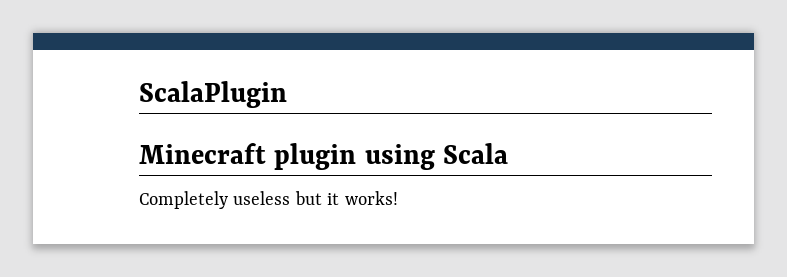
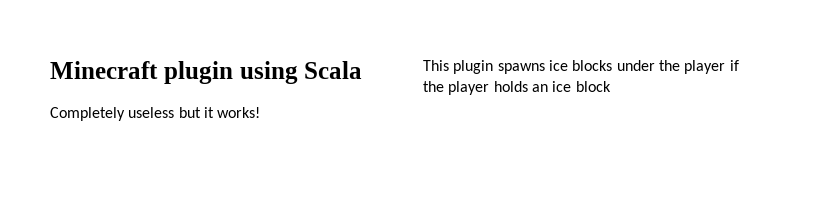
- ScalaPlugin
+ This plugin spawns ice blocks under the player if the player holds an ice block

